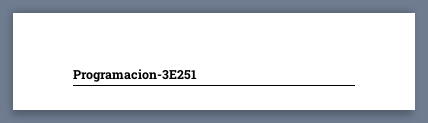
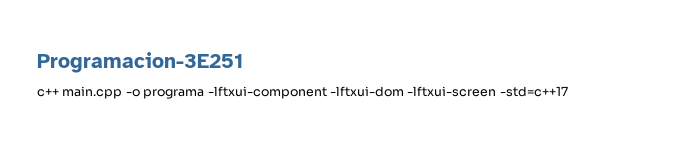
+ c++ main.cpp -o programa -lftxui-component -lftxui-dom -lftxui-screen -std=c++17

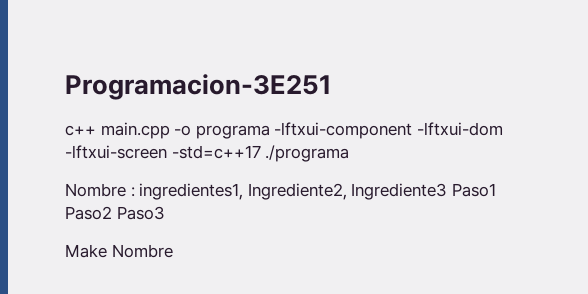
- c++ main.cpp -o programa -lftxui-component -lftxui-dom -lftxui-screen -std=c++17
+ c++ main.cpp -o programa -lftxui-component -lftxui-dom -lftxui-screen -std=c++17 ./programa
+ Nombre : ingredientes1, Ingrediente2, Ingrediente3 Paso1 Paso2 Paso3
+ Make Nombre

